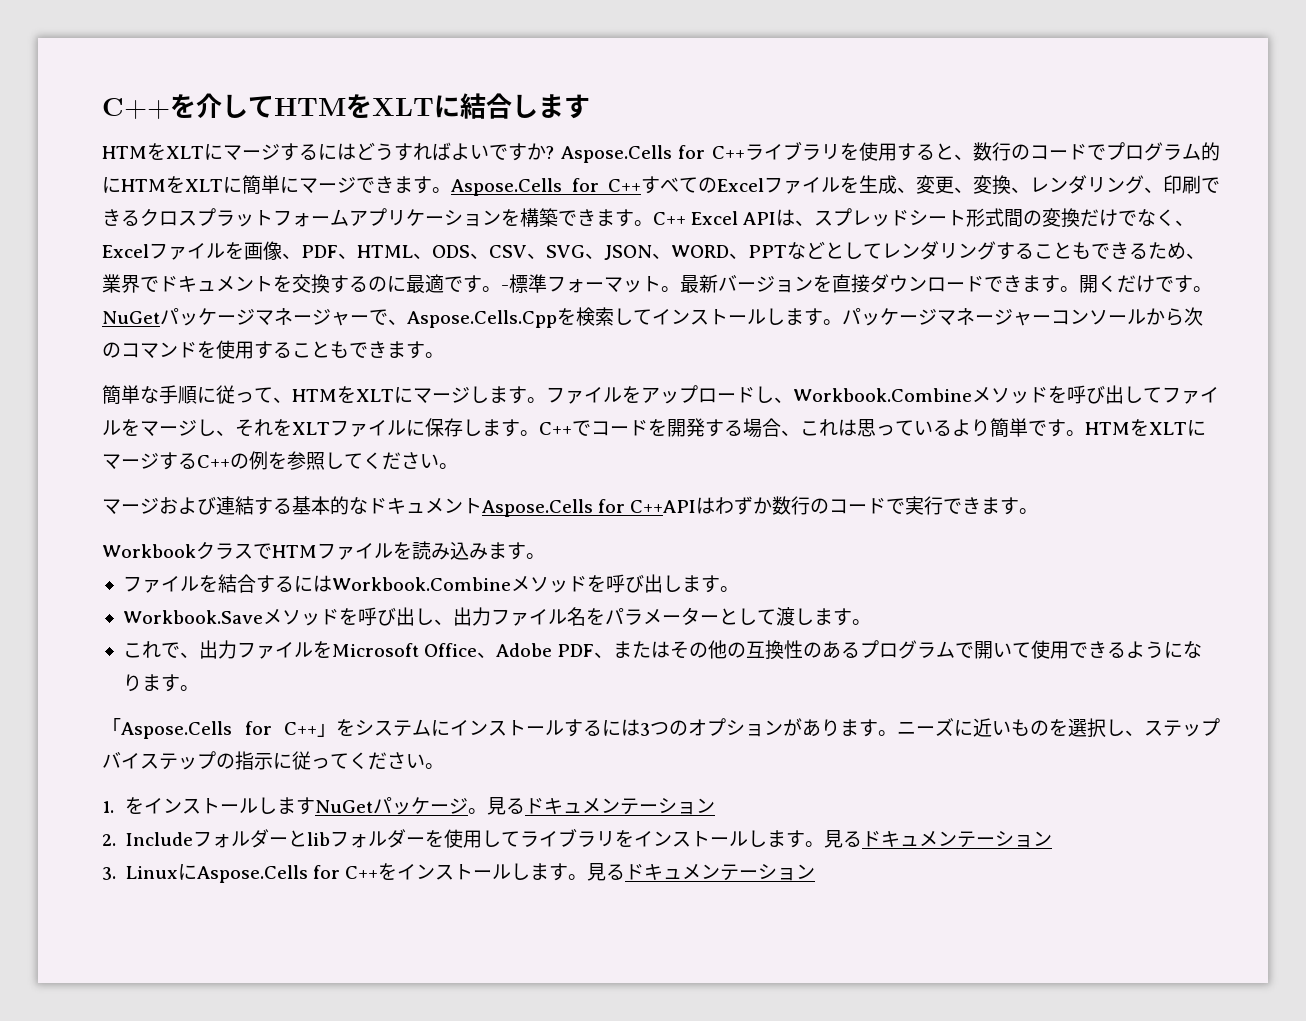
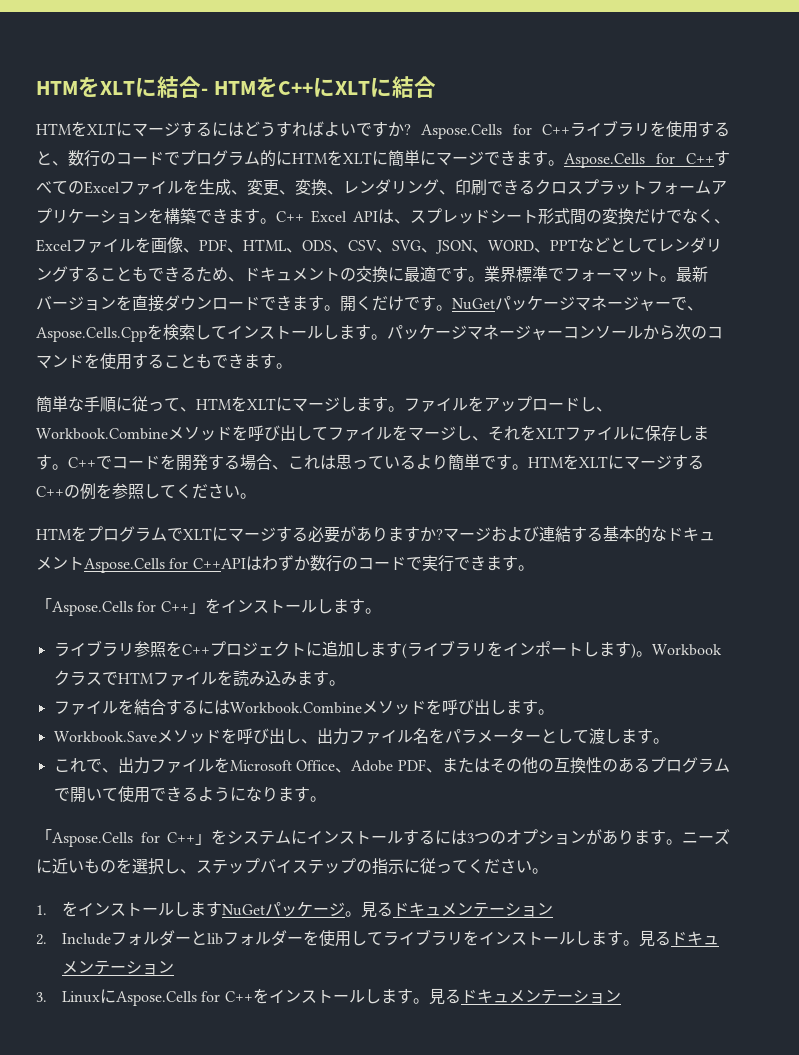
- C++を介してHTMをXLTに結合します
+ HTMをXLTに結合- HTMをC++にXLTに結合
- C++ Excel APIは、スプレッドシート形式間の変換だけでなく、Excelファイルを画像、PDF、HTML、ODS、CSV、SVG、JSON、WORD、PPTなどとしてレンダリングすることもできるため、業界でドキュメントを交換するのに最適です。
+ C++ Excel APIは、スプレッドシート形式間の変換だけでなく、Excelファイルを画像、PDF、HTML、ODS、CSV、SVG、JSON、WORD、PPTなどとしてレンダリングすることもできるため、ドキュメントの交換に最適です。
- -標準フォーマット。
+ 業界標準でフォーマット。
+ HTMをプログラムでXLTにマージする必要がありますか?
+ 「Aspose.Cells for C++」をインストールします。
+ ライブラリ参照をC++プロジェクトに追加します(ライブラリをインポートします)。

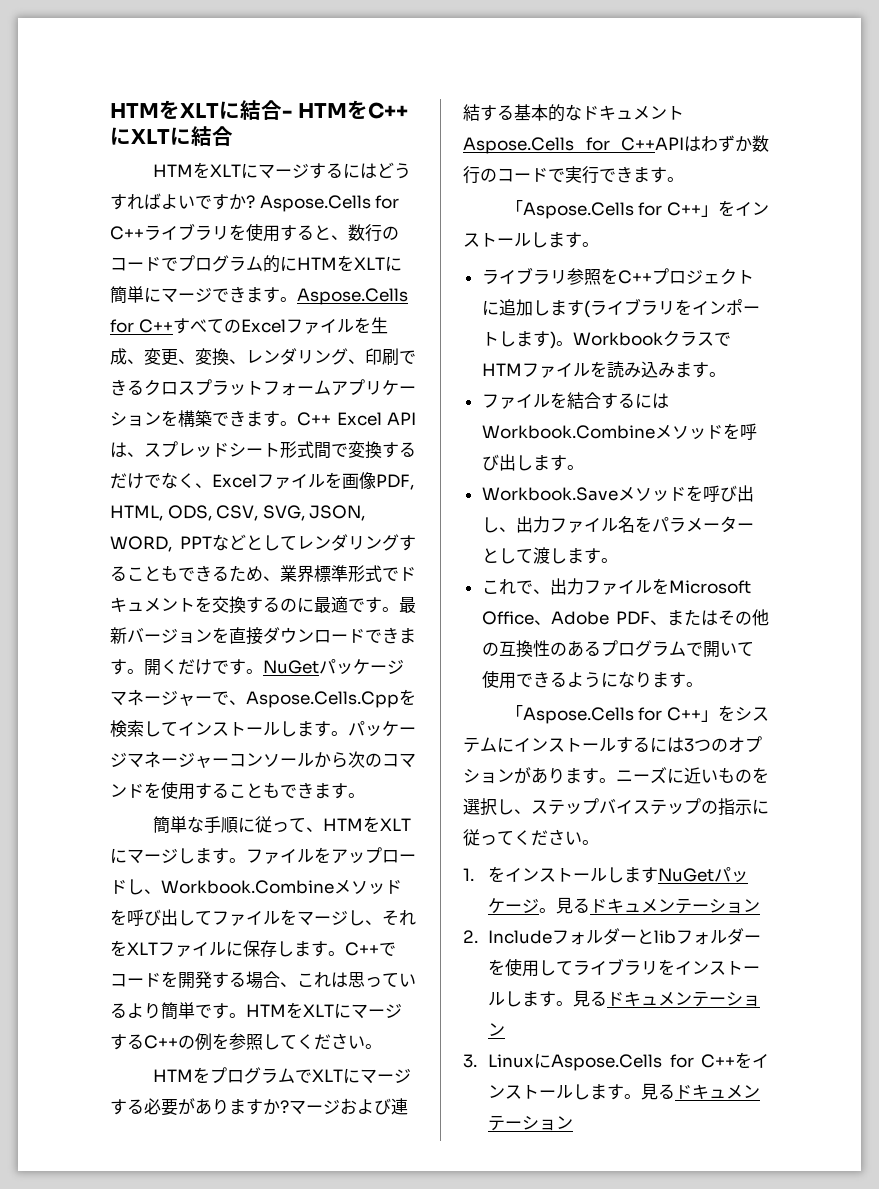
- C++ Excel APIは、スプレッドシート形式間の変換だけでなく、Excelファイルを画像、PDF、HTML、ODS、CSV、SVG、JSON、WORD、PPTなどとしてレンダリングすることもできるため、ドキュメントの交換に最適です。業界標準でフォーマット。
+ C++ Excel APIは、スプレッドシート形式間で変換するだけでなく、Excelファイルを画像PDF, HTML, ODS, CSV, SVG, JSON, WORD, PPTなどとしてレンダリングすることもできるため、業界標準形式でドキュメントを交換するのに最適です。

